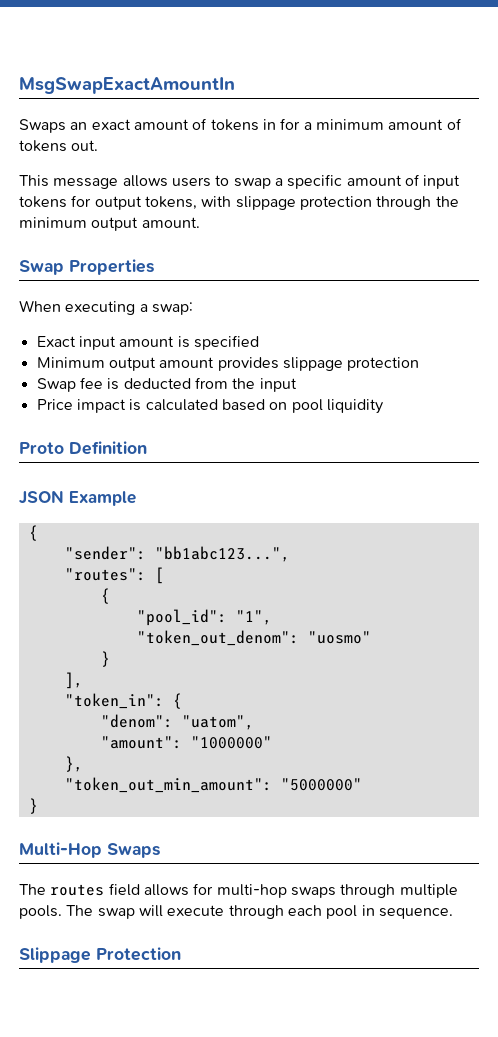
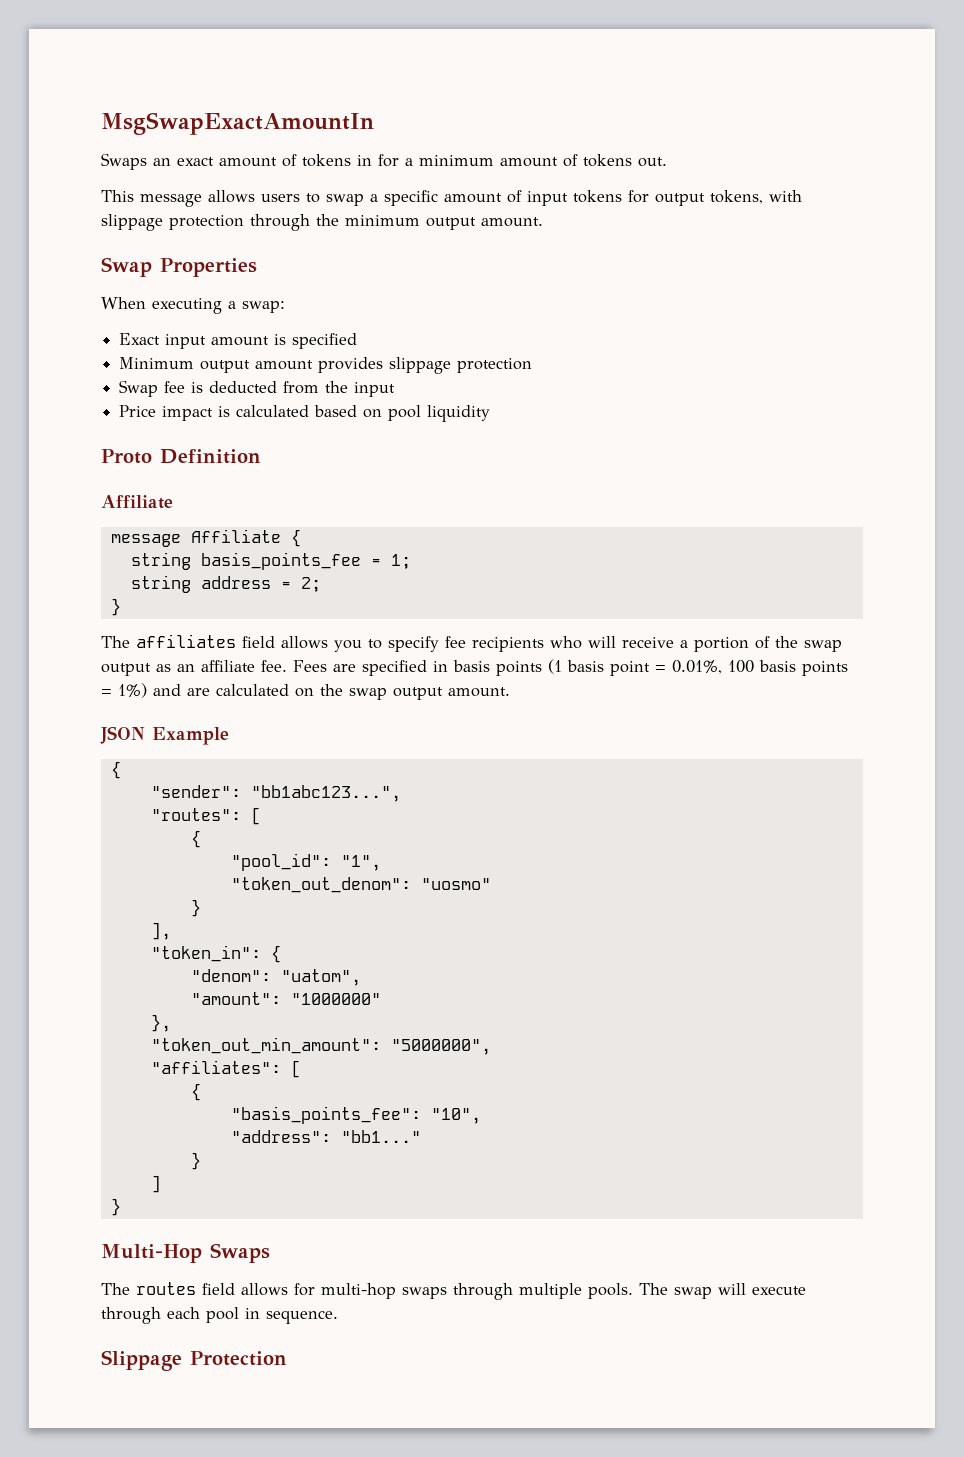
  Proto Definition
+ Affiliate
+ message Affiliate {
+ string basis_points_fee = 1;
+ string address = 2;
+ }
+ The affiliates field allows you to specify fee recipients who will receive a portion of the swap output as an affiliate fee. Fees are specified in basis points (1 basis point = 0.01%, 100 basis points = 1%) and are calculated on the swap output amount.
- "token_out_min_amount": "5000000"
+ "token_out_min_amount": "5000000",
+ "affiliates": [
+ {
+ "basis_points_fee": "10",
+ "address": "bb1..."
+ }
+ ]

